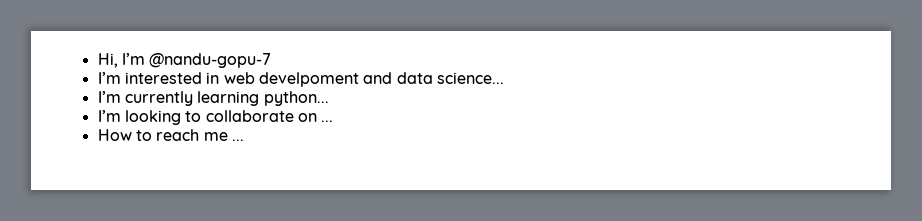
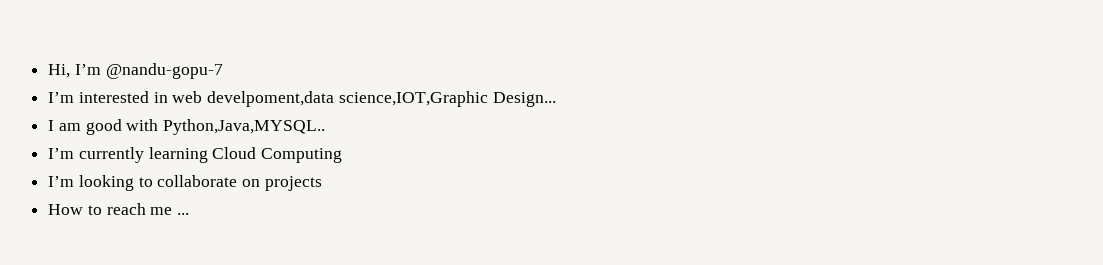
- I’m interested in web develpoment and data science...
+ I’m interested in web develpoment,data science,IOT,Graphic Design...
+ I am good with Python,Java,MYSQL..
- I’m currently learning python...
+ I’m currently learning Cloud Computing
- I’m looking to collaborate on ...
+ I’m looking to collaborate on projects

